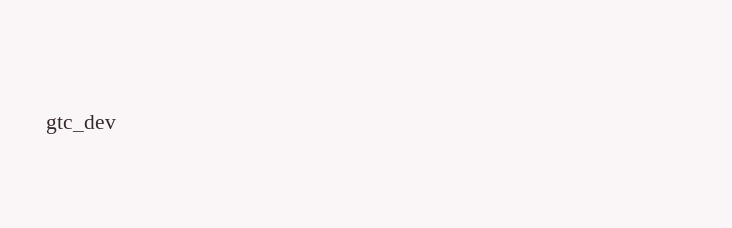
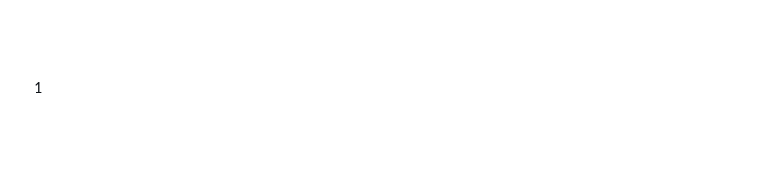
- gtc_dev
+ 1

